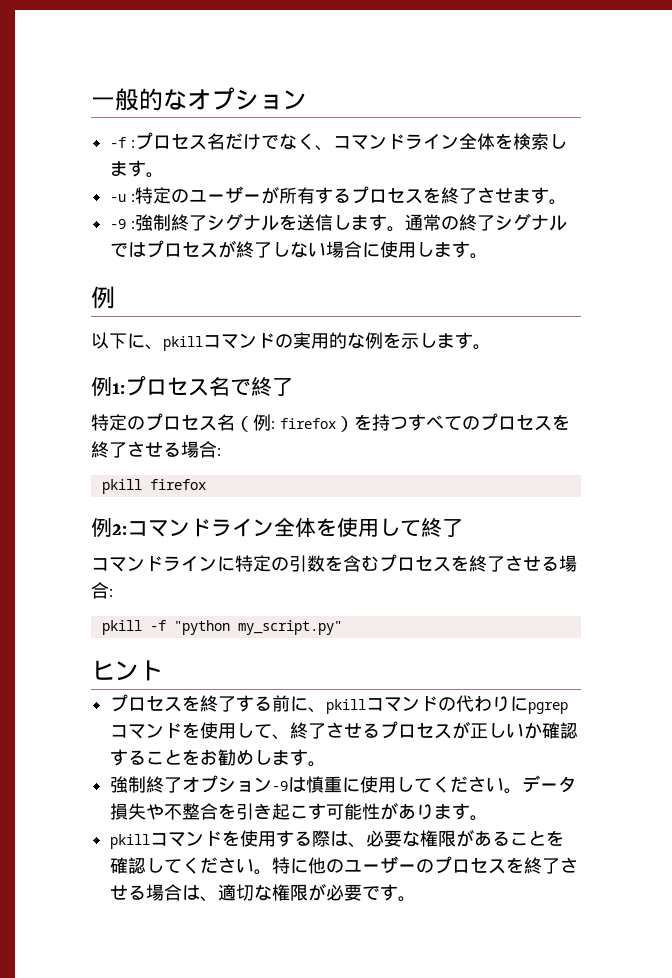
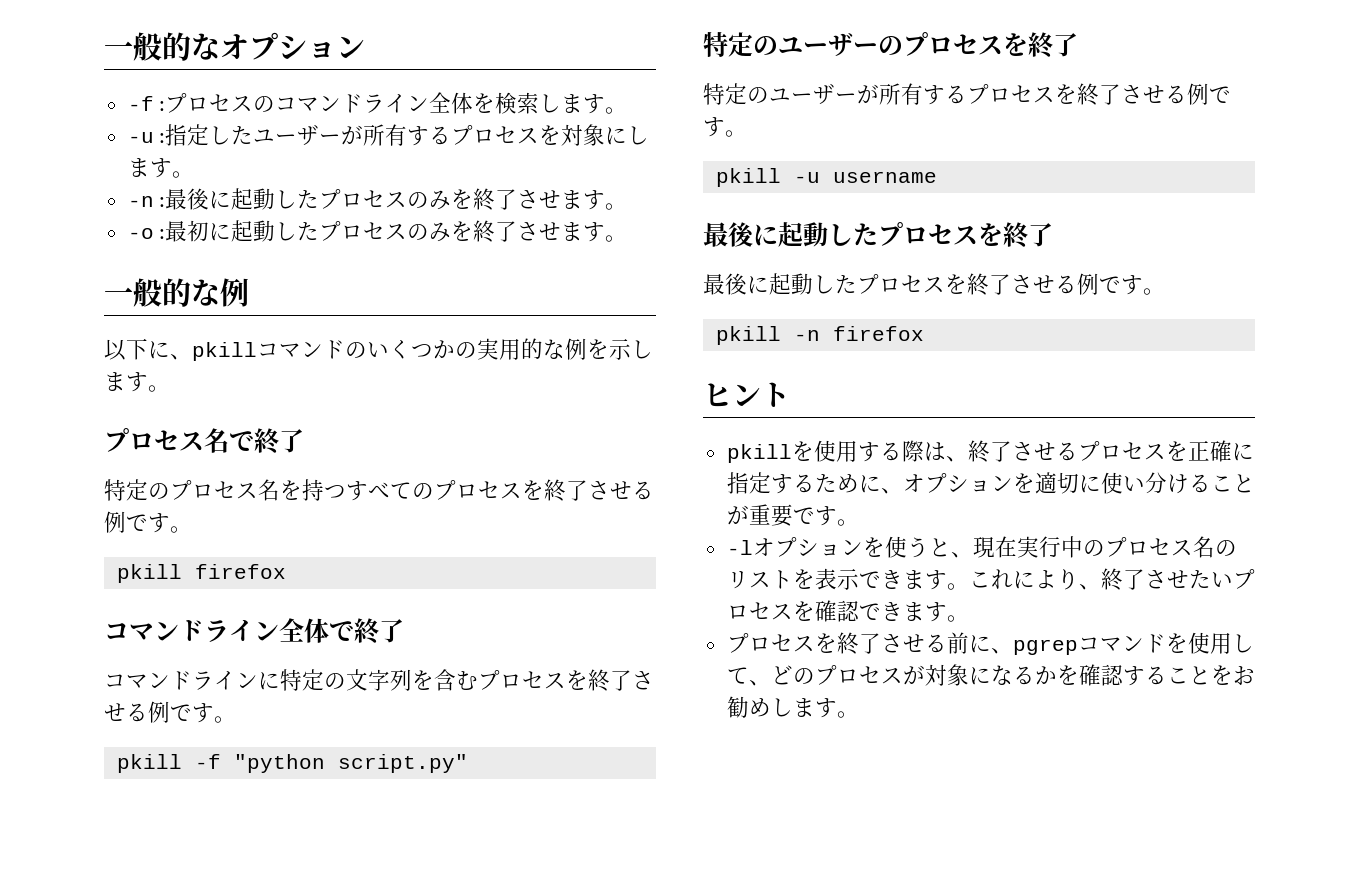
- -f :プロセス名だけでなく、コマンドライン全体を検索します。
+ -f :プロセスのコマンドライン全体を検索します。
- -u :特定のユーザーが所有するプロセスを終了させます。
- -9 :強制終了シグナルを送信します。通常の終了シグナルではプロセスが終了しない場合に使用します。
- 例
- 以下に、pkillコマンドの実用的な例を示します。
- 例1:プロセス名で終了
- 特定のプロセス名（例: firefox）を持つすべてのプロセスを終了させる場合:
+ -u :指定したユーザーが所有するプロセスを対象にします。
+ -n :最後に起動したプロセスのみを終了させます。
+ -o :最初に起動したプロセスのみを終了させます。
+ 一般的な例
+ 以下に、pkillコマンドのいくつかの実用的な例を示します。
+ プロセス名で終了
+ 特定のプロセス名を持つすべてのプロセスを終了させる例です。
  pkill firefox
- 例2:コマンドライン全体を使用して終了
- コマンドラインに特定の引数を含むプロセスを終了させる場合:
- pkill -f "python my_script.py"
+ コマンドライン全体で終了
+ コマンドラインに特定の文字列を含むプロセスを終了させる例です。
+ pkill -f "python script.py"
+ 特定のユーザーのプロセスを終了
+ 特定のユーザーが所有するプロセスを終了させる例です。
+ pkill -u username
+ 最後に起動したプロセスを終了
+ 最後に起動したプロセスを終了させる例です。
+ pkill -n firefox
  ヒント
- プロセスを終了する前に、pkillコマンドの代わりにpgrepコマンドを使用して、終了させるプロセスが正しいか確認することをお勧めします。
+ pkillを使用する際は、終了させるプロセスを正確に指定するために、オプションを適切に使い分けることが重要です。
+ -lオプションを使うと、現在実行中のプロセス名のリストを表示できます。これにより、終了させたいプロセスを確認できます。
+ プロセスを終了させる前に、pgrepコマンドを使用して、どのプロセスが対象になるかを確認することをお勧めします。
- 強制終了オプション-9は慎重に使用してください。データ損失や不整合を引き起こす可能性があります。
- pkillコマンドを使用する際は、必要な権限があることを確認してください。特に他のユーザーのプロセスを終了させる場合は、適切な権限が必要です。

